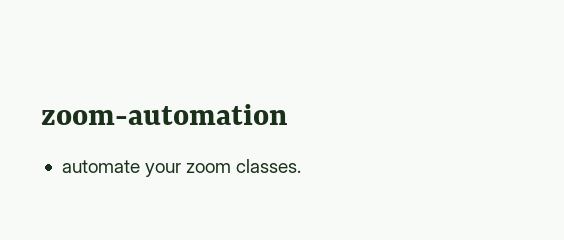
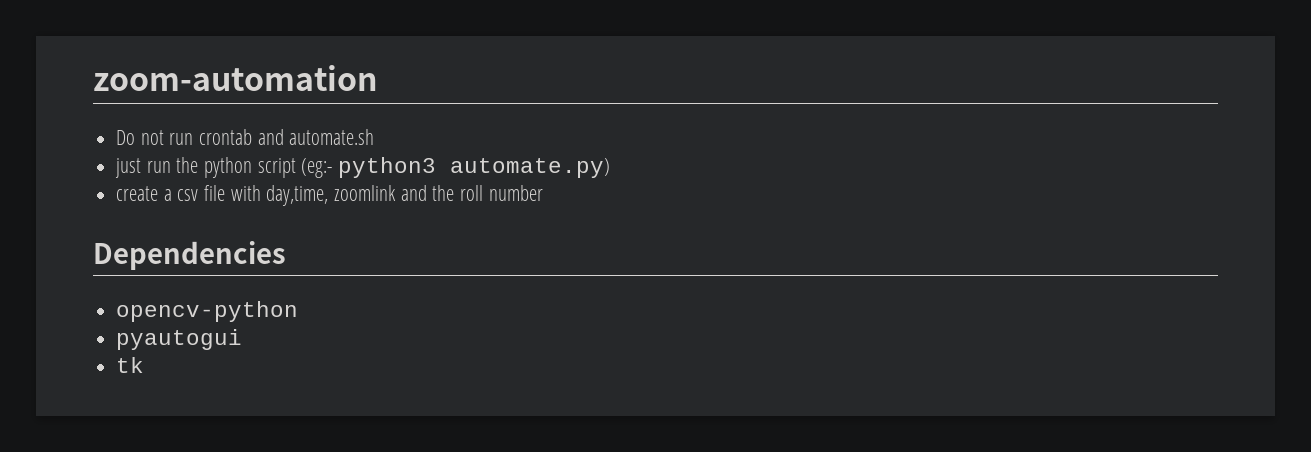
- automate your zoom classes.
+ Do not run crontab and automate.sh
+ just run the python script (eg:- python3 automate.py)
+ create a csv file with day,time, zoomlink and the roll number
+ Dependencies
+ opencv-python
+ pyautogui
+ tk

